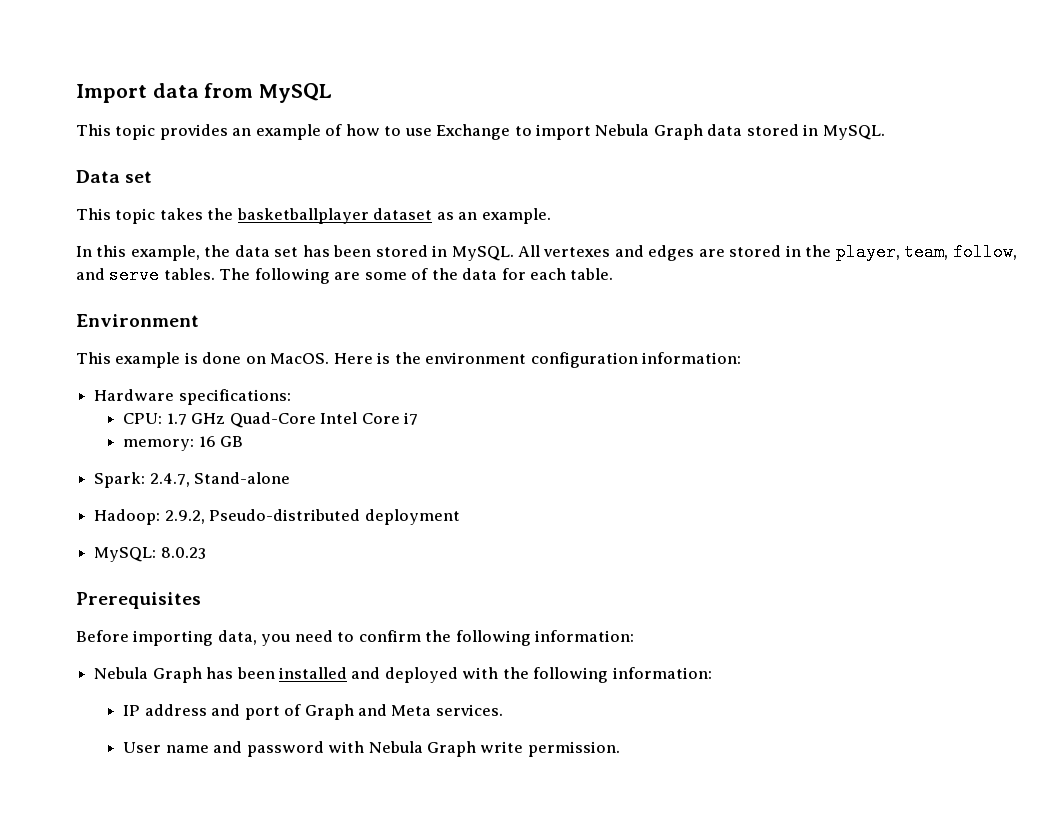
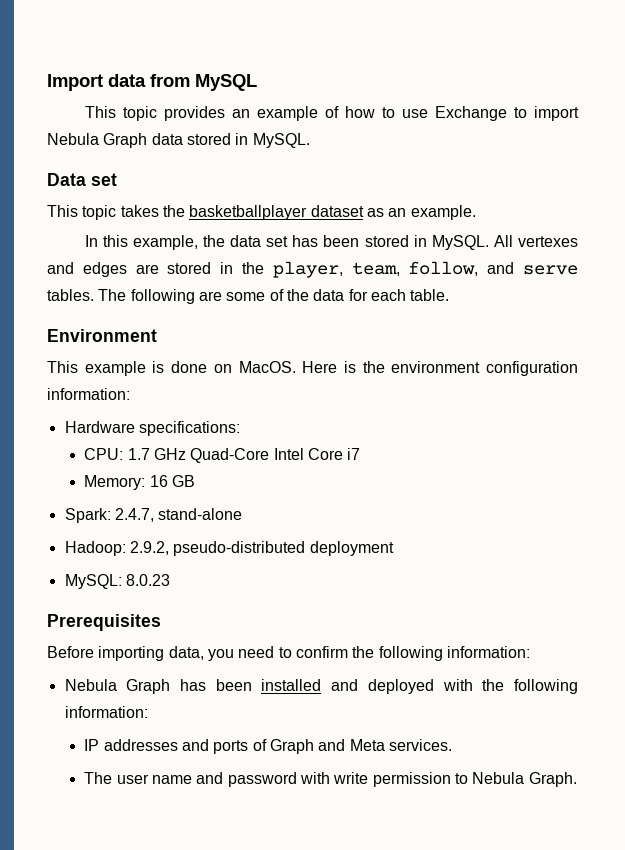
- memory: 16 GB
+ Memory: 16 GB
- Spark: 2.4.7, Stand-alone
+ Spark: 2.4.7, stand-alone
- Hadoop: 2.9.2, Pseudo-distributed deployment
+ Hadoop: 2.9.2, pseudo-distributed deployment
- IP address and port of Graph and Meta services.
+ IP addresses and ports of Graph and Meta services.
- User name and password with Nebula Graph write permission.
+ The user name and password with write permission to Nebula Graph.

